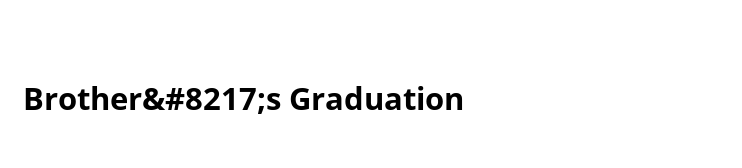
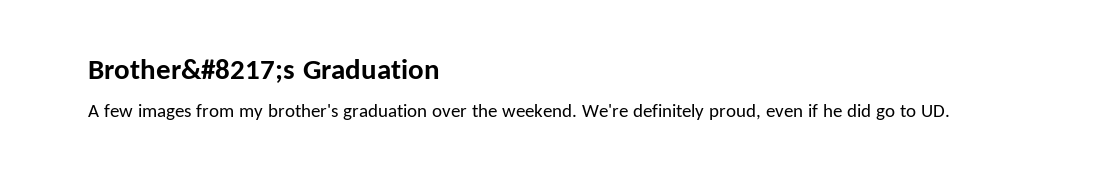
+ A few images from my brother's graduation over the weekend. We're definitely proud, even if he did go to UD.

